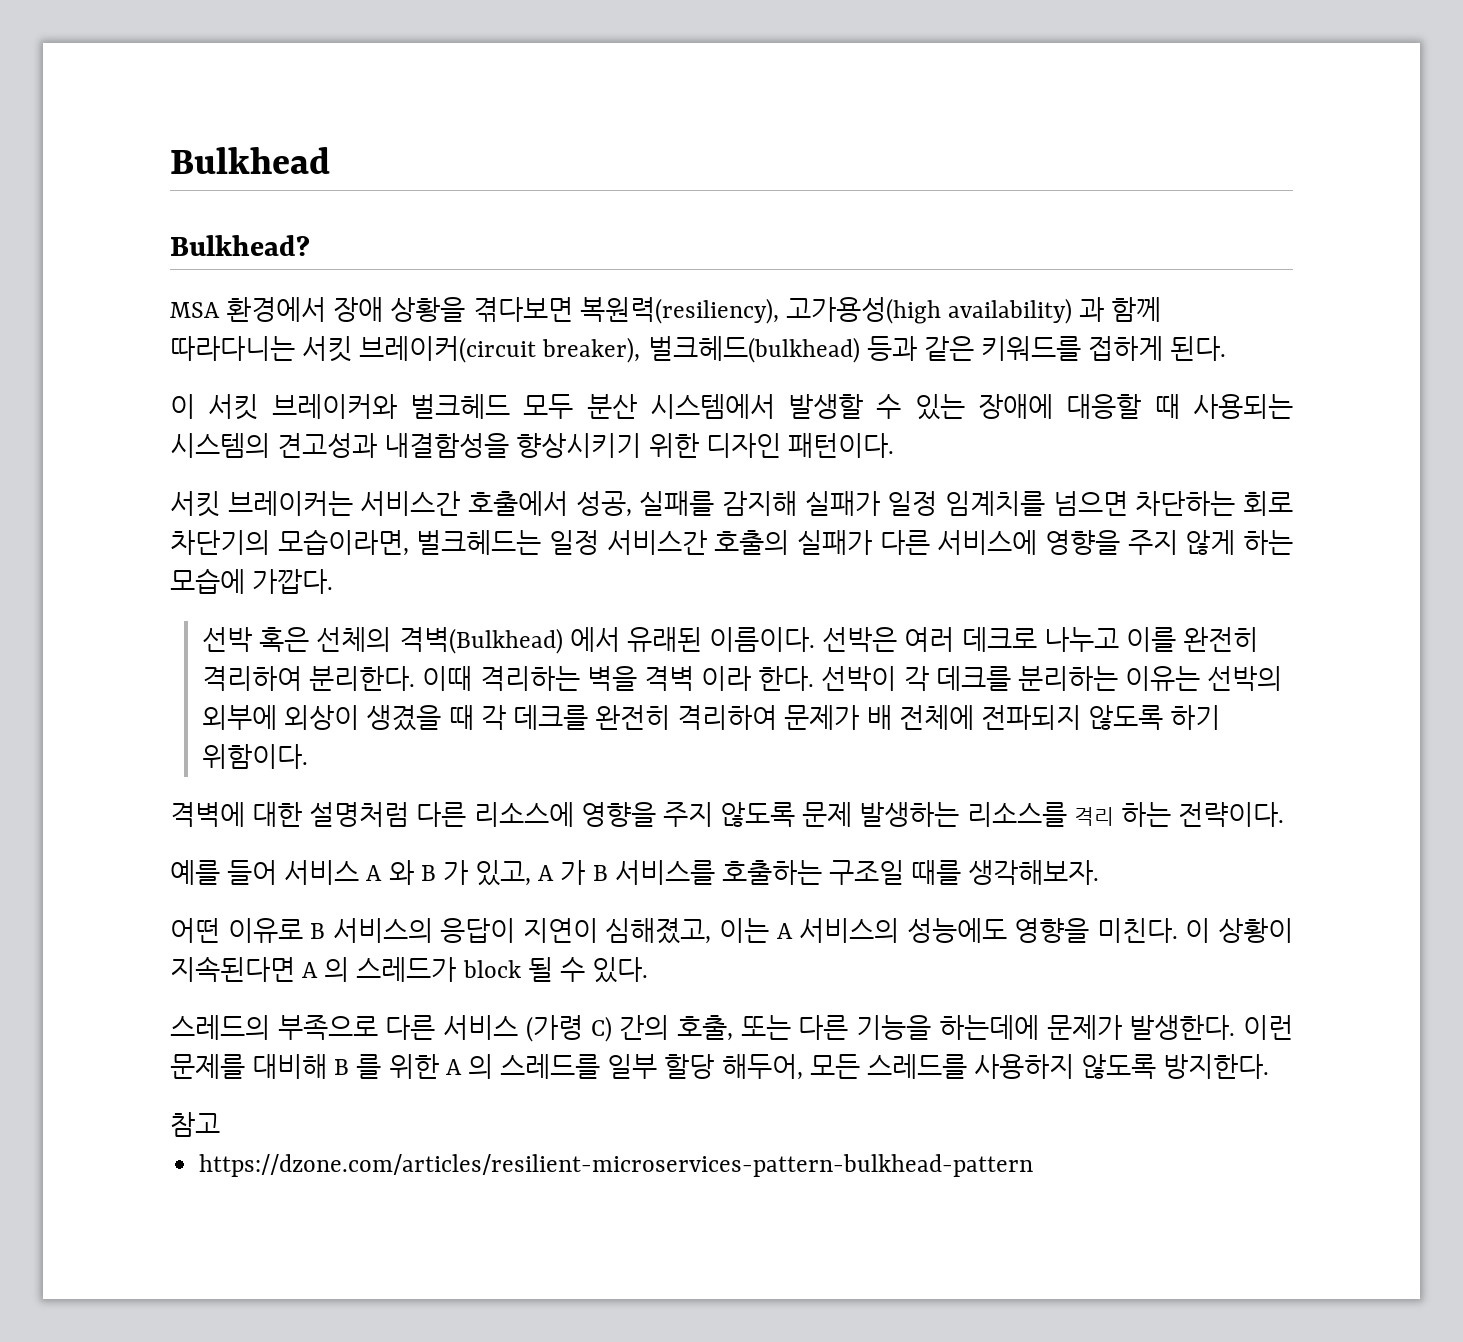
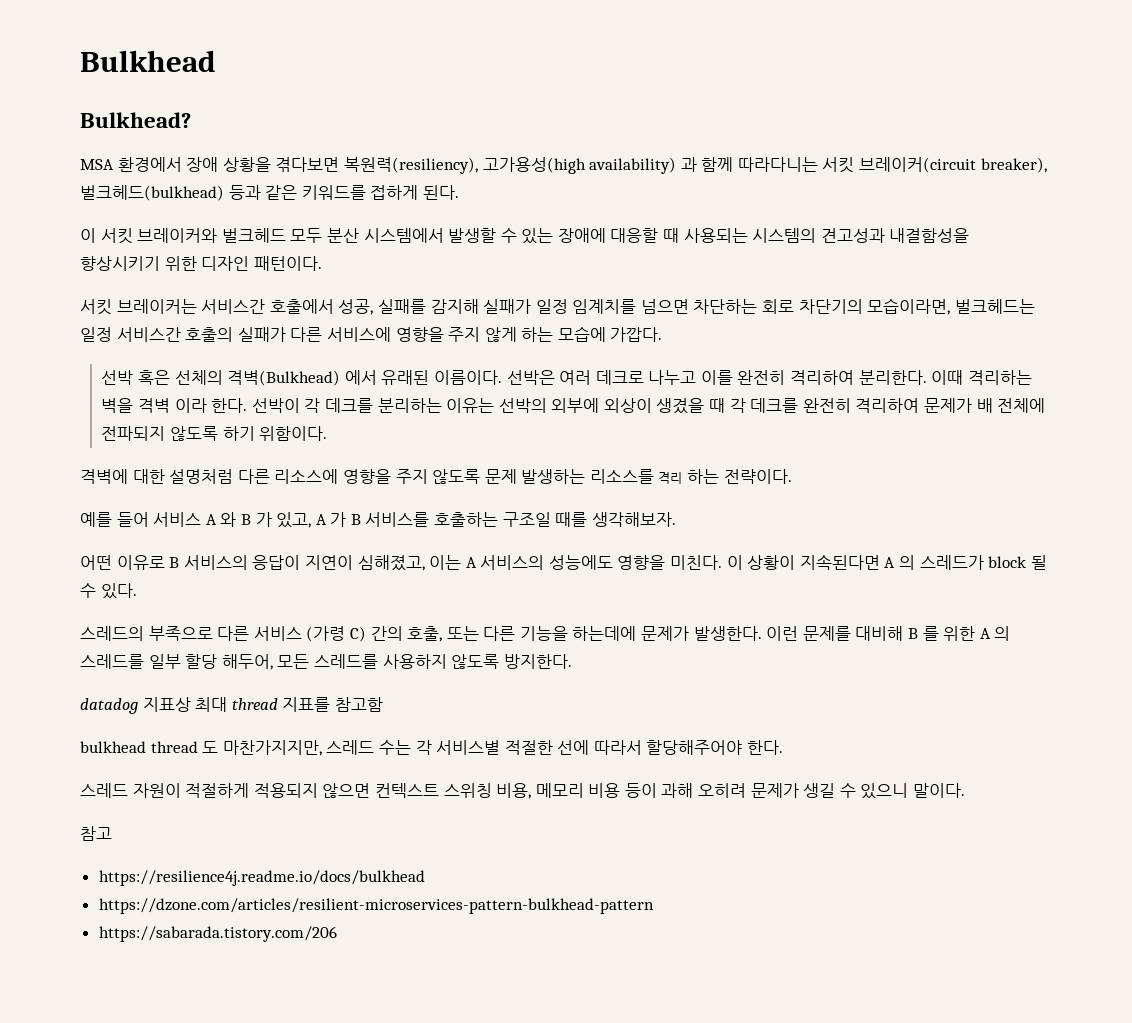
+ datadog 지표상 최대 thread 지표를 참고함
+ bulkhead thread 도 마찬가지지만, 스레드 수는 각 서비스별 적절한 선에 따라서 할당해주어야 한다.
+ 스레드 자원이 적절하게 적용되지 않으면 컨텍스트 스위칭 비용, 메모리 비용 등이 과해 오히려 문제가 생길 수 있으니 말이다.
+ https://resilience4j.readme.io/docs/bulkhead
+ https://sabarada.tistory.com/206

